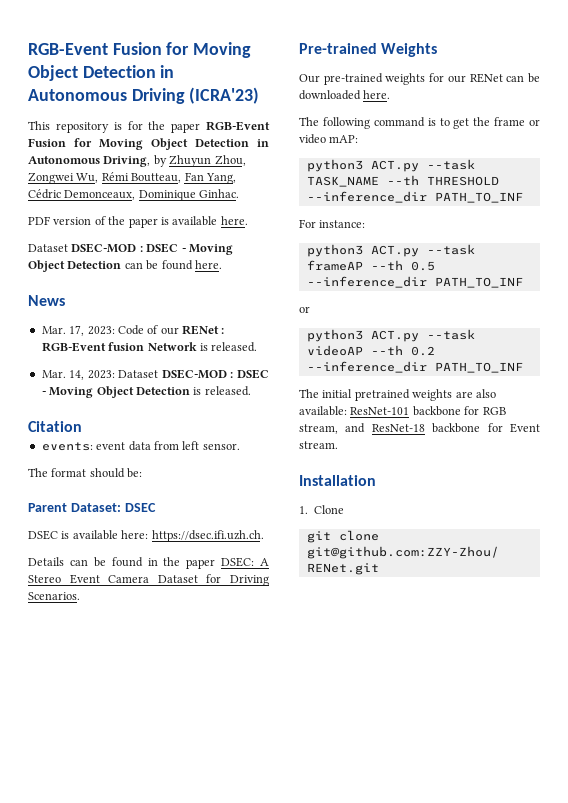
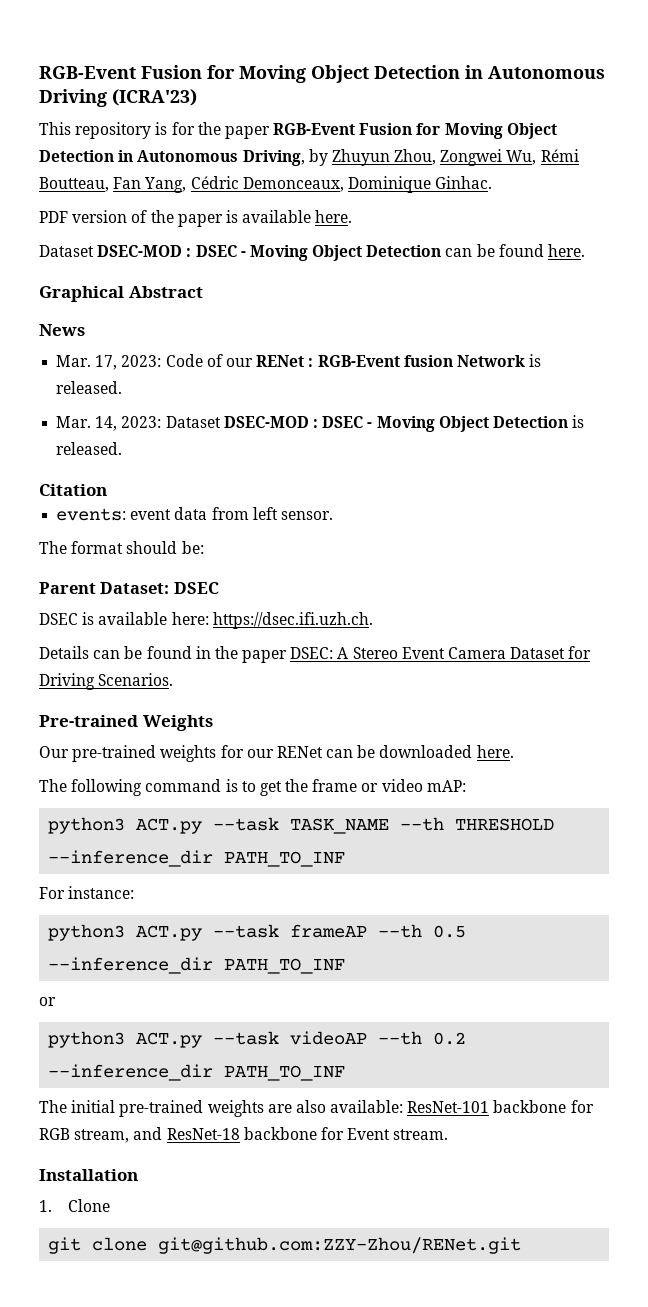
+ Graphical Abstract
- The initial pretrained weights are also available: ResNet-101 backbone for RGB stream, and ResNet-18 backbone for Event stream.
+ The initial pre-trained weights are also available: ResNet-101 backbone for RGB stream, and ResNet-18 backbone for Event stream.

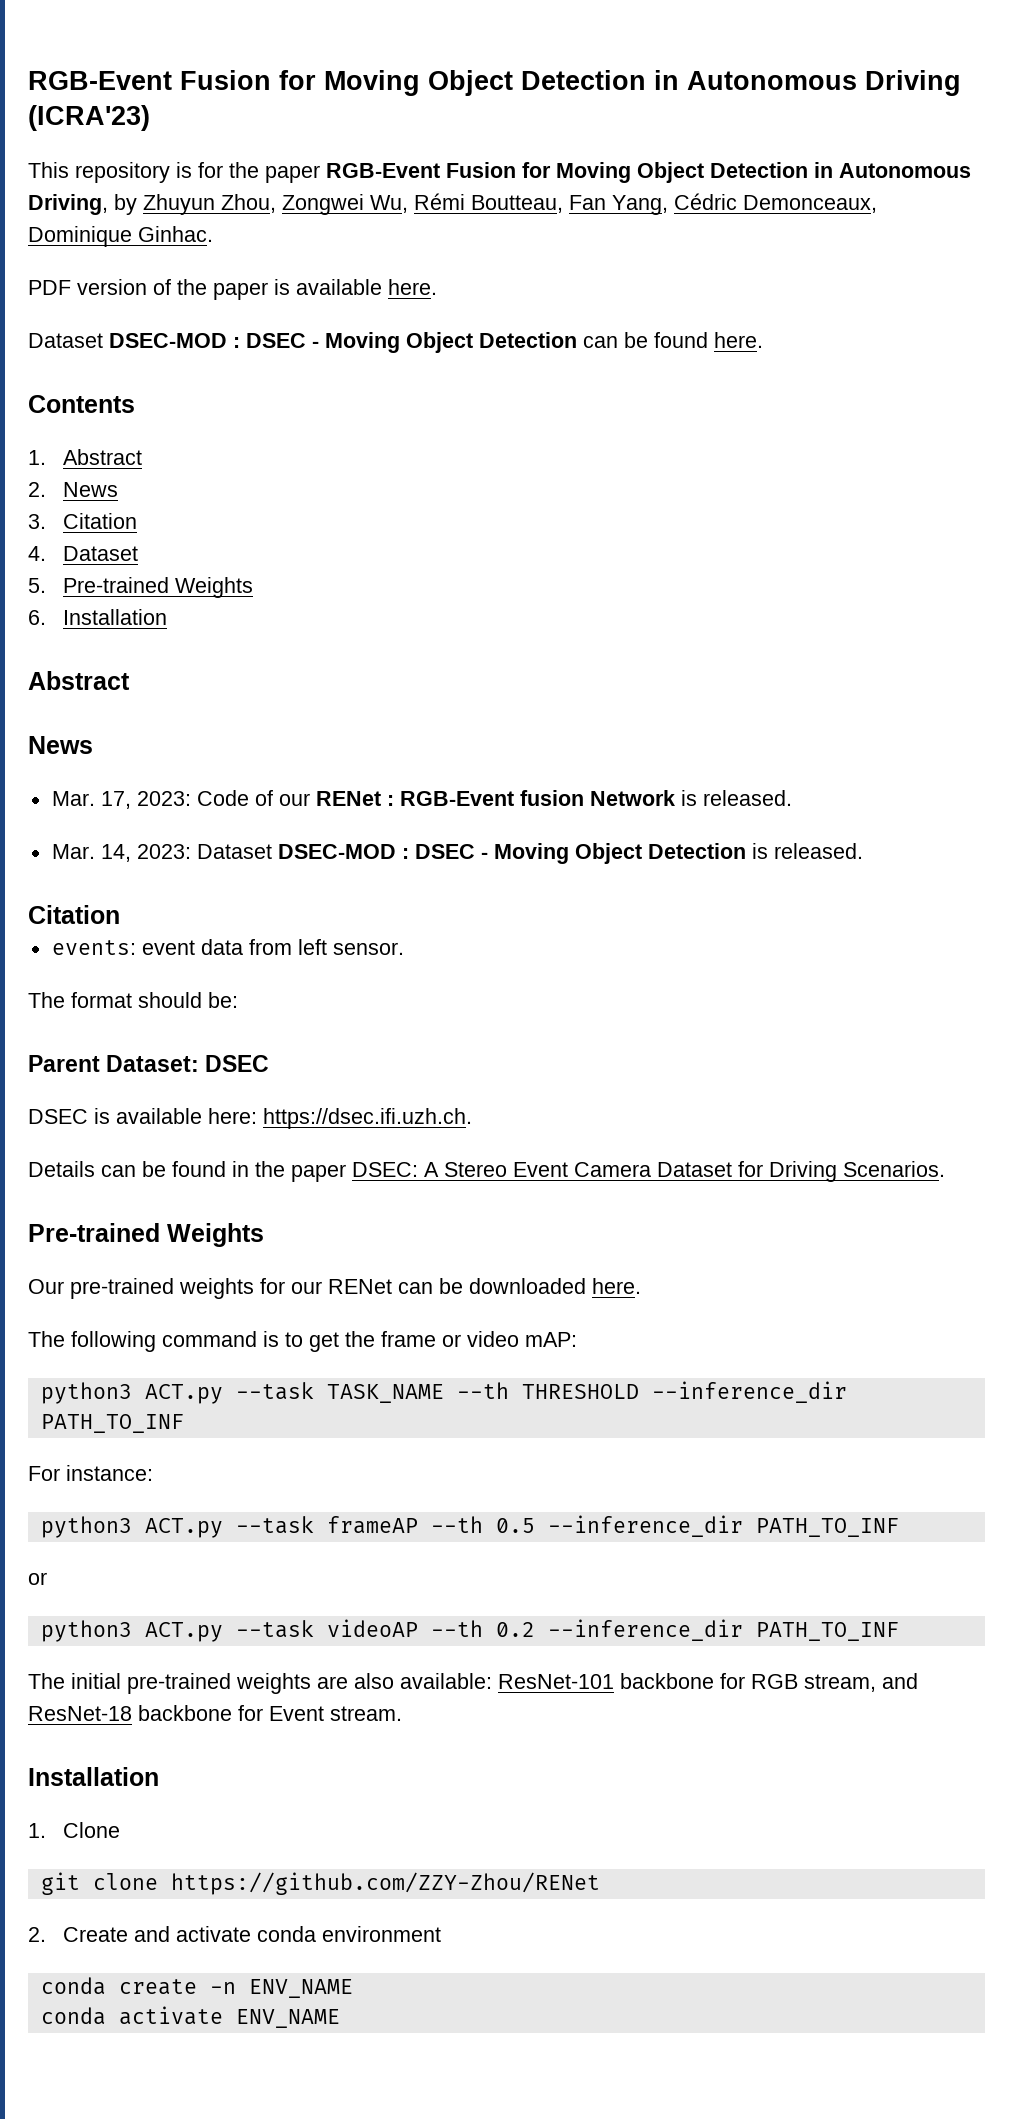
- Graphical Abstract
+ Contents
+ 1. Abstract
+ 2. News
+ 3. Citation
+ 4. Dataset
+ 5. Pre-trained Weights
+ 6. Installation
+ Abstract
- git clone git@github.com:ZZY-Zhou/RENet.git
+ git clone https://github.com/ZZY-Zhou/RENet
+ 2. Create and activate conda environment
+ conda create -n ENV_NAME
+ conda activate ENV_NAME

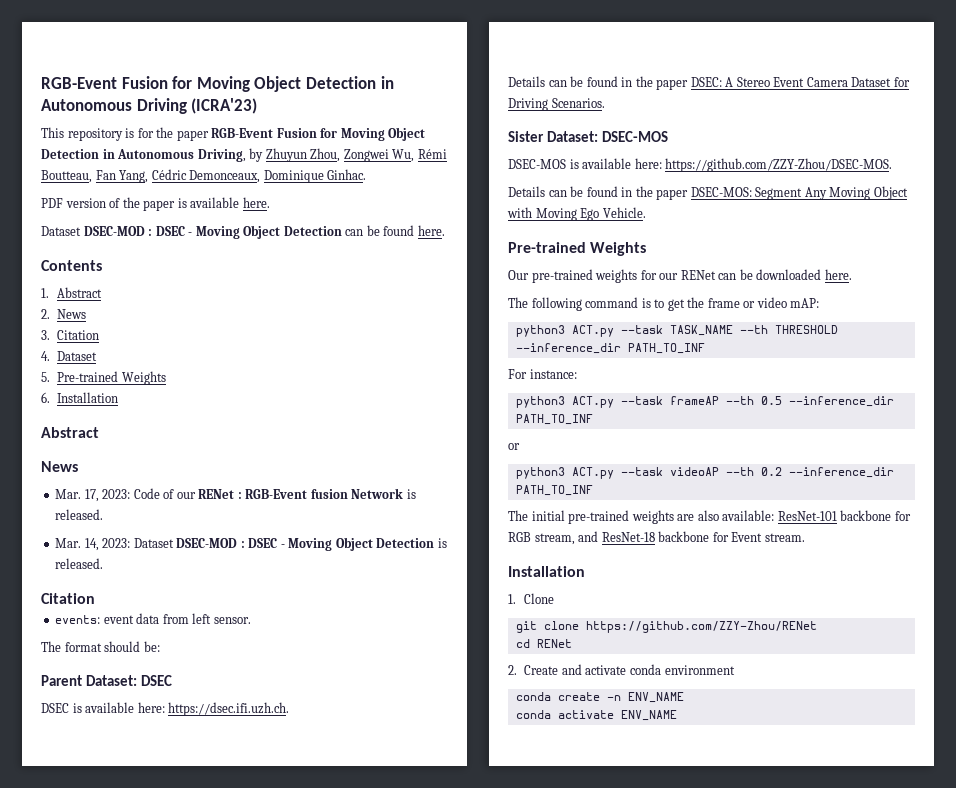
+ Sister Dataset: DSEC-MOS
+ DSEC-MOS is available here: https://github.com/ZZY-Zhou/DSEC-MOS.
+ Details can be found in the paper DSEC-MOS: Segment Any Moving Object with Moving Ego Vehicle.
+ cd RENet

